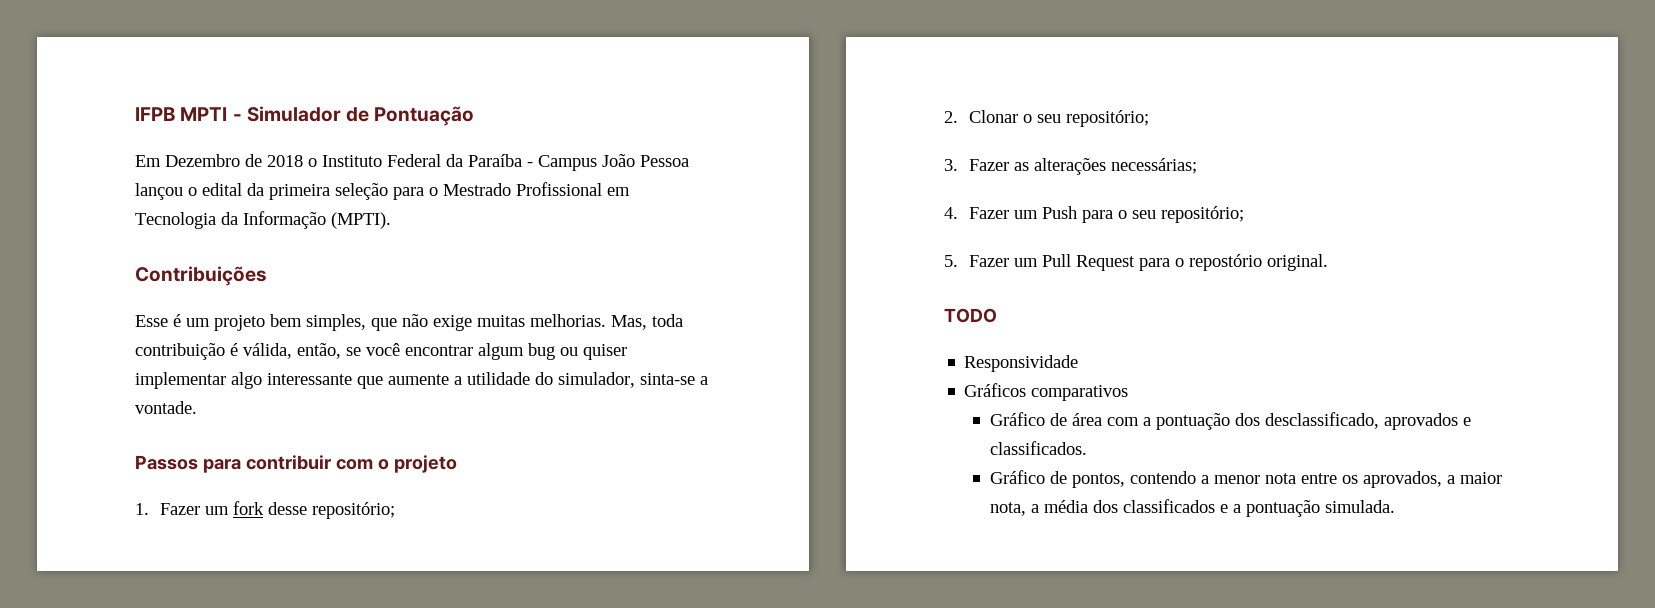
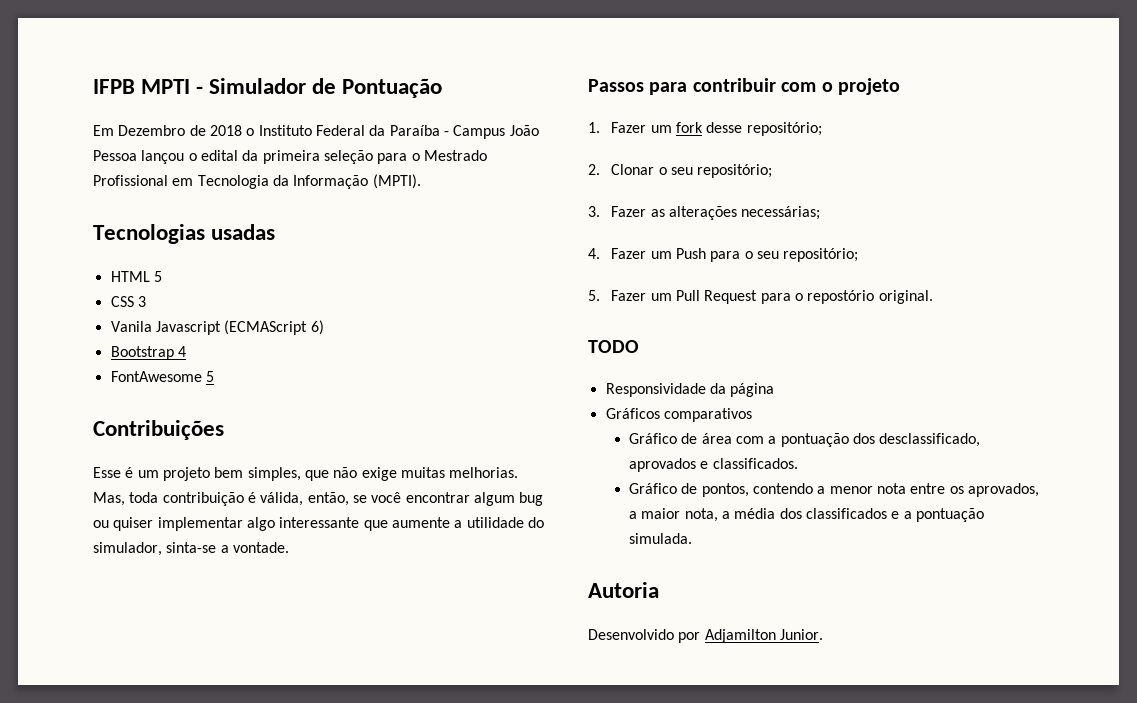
+ Tecnologias usadas
+ HTML 5
+ CSS 3
+ Vanila Javascript (ECMAScript 6)
+ Bootstrap 4
+ FontAwesome 5
- Responsividade
+ Responsividade da página
+ Autoria
+ Desenvolvido por Adjamilton Junior.

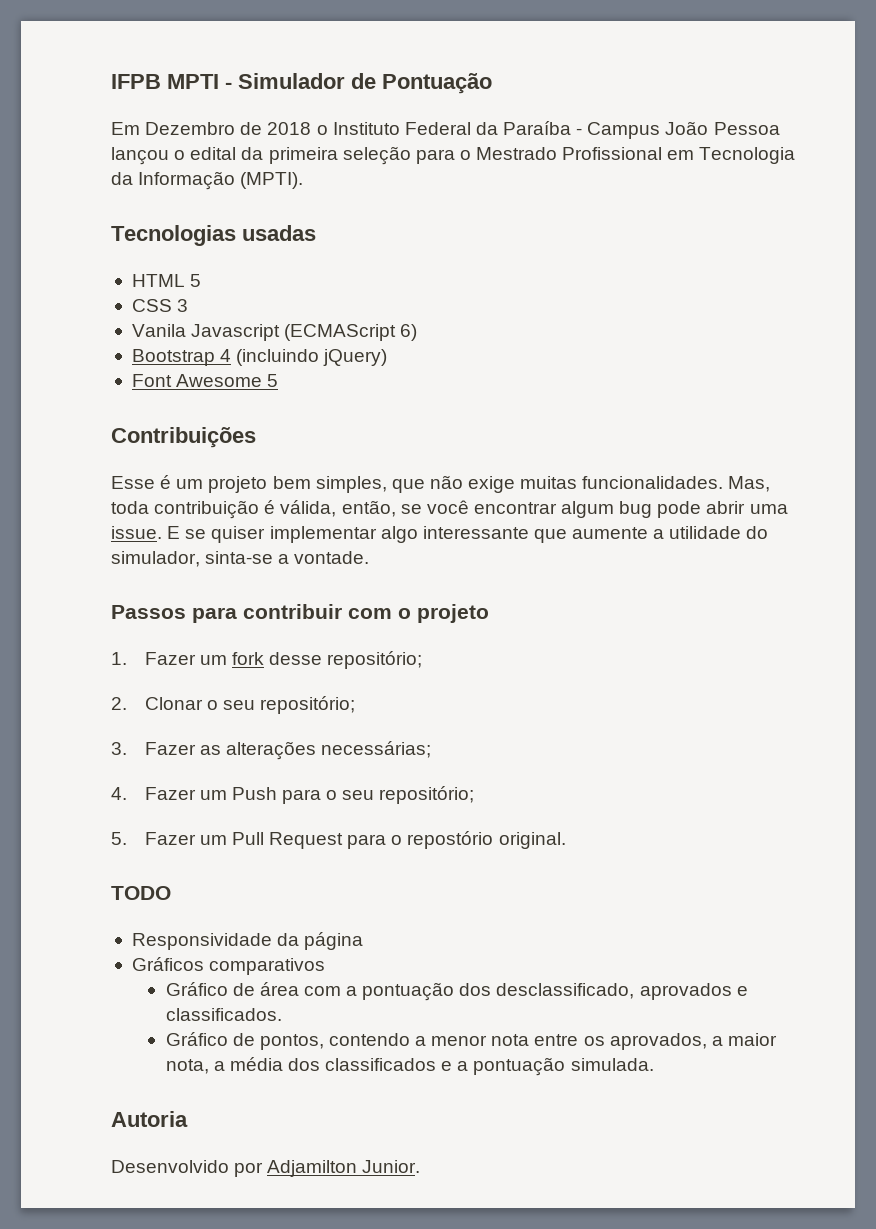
- Bootstrap 4
- FontAwesome 5
+ Bootstrap 4 (incluindo jQuery)
+ Font Awesome 5
- Esse é um projeto bem simples, que não exige muitas melhorias.
+ Esse é um projeto bem simples, que não exige muitas funcionalidades.
- Mas, toda contribuição é válida, então, se você encontrar algum bug ou quiser implementar algo interessante que aumente a utilidade do simulador, sinta-se a vontade.
+ Mas, toda contribuição é válida, então, se você encontrar algum bug pode abrir uma issue. E se quiser implementar algo interessante que aumente a utilidade do simulador, sinta-se a vontade.

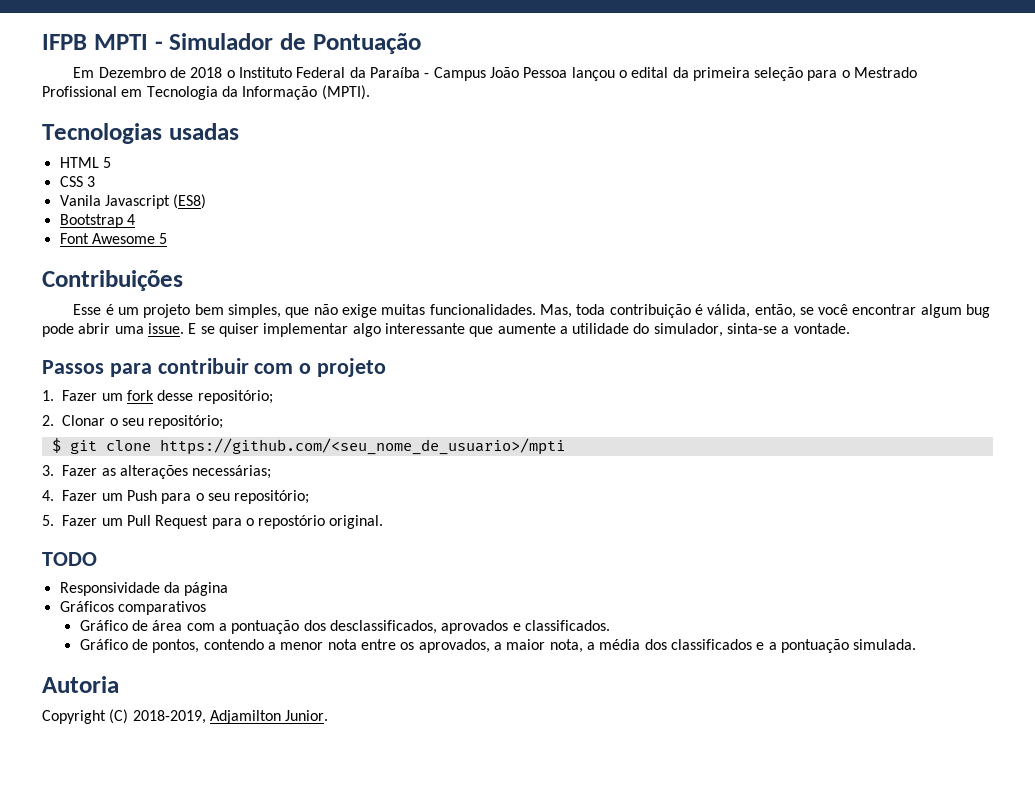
- Vanila Javascript (ECMAScript 6)
+ Vanila Javascript (ES8)
- Bootstrap 4 (incluindo jQuery)
+ Bootstrap 4
+ $ git clone https://github.com/<seu_nome_de_usuario>/mpti
- Gráfico de área com a pontuação dos desclassificado, aprovados e classificados.
+ Gráfico de área com a pontuação dos desclassificados, aprovados e classificados.
- Desenvolvido por Adjamilton Junior.
+ Copyright (C) 2018-2019, Adjamilton Junior.

